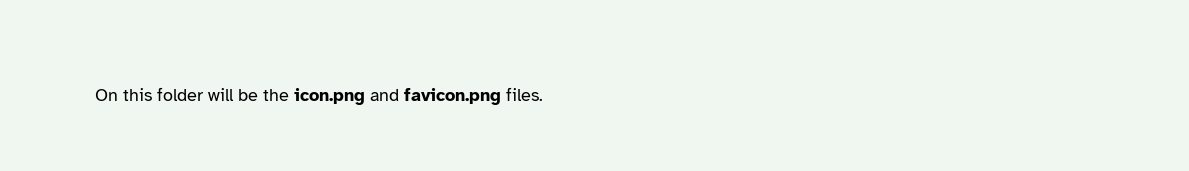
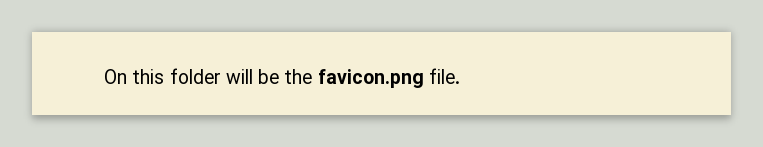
- On this folder will be the icon.png and favicon.png files.
+ On this folder will be the favicon.png file.

